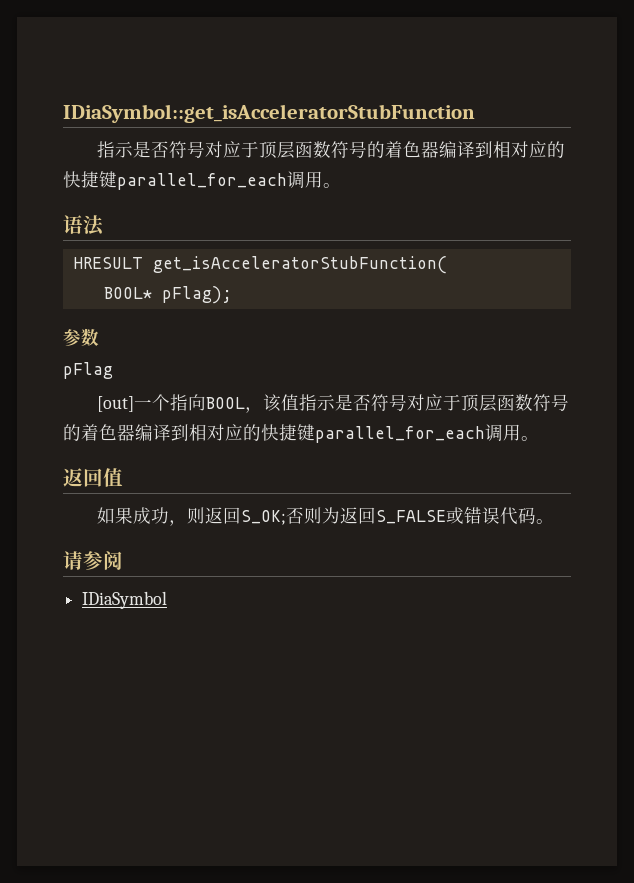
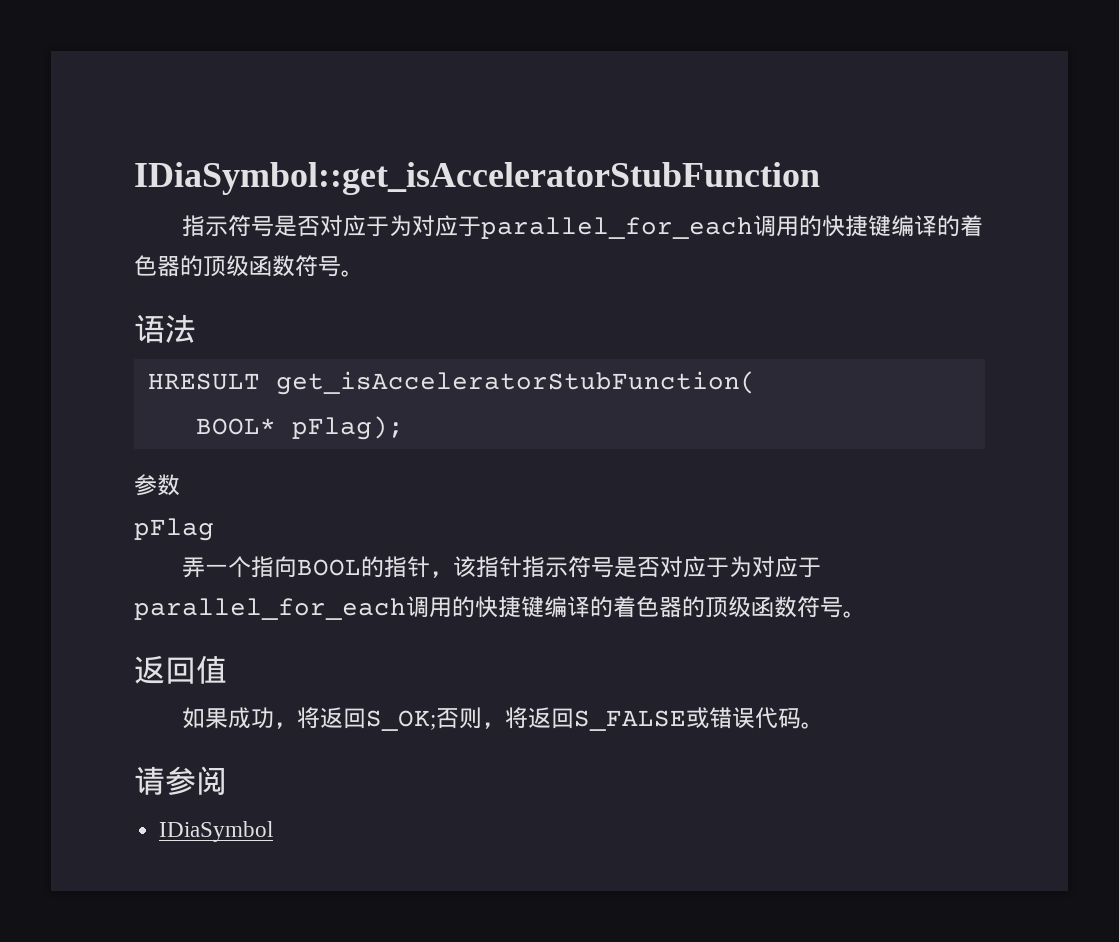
  IDiaSymbol::get_isAcceleratorStubFunction
- 指示是否符号对应于顶层函数符号的着色器编译到相对应的快捷键parallel_for_each调用。
+ 指示符号是否对应于为对应于parallel_for_each调用的快捷键编译的着色器的顶级函数符号。
- [out]一个指向BOOL，该值指示是否符号对应于顶层函数符号的着色器编译到相对应的快捷键parallel_for_each调用。
+ 弄一个指向BOOL的指针，该指针指示符号是否对应于为对应于parallel_for_each调用的快捷键编译的着色器的顶级函数符号。
- 如果成功，则返回S_OK;否则为返回S_FALSE或错误代码。
+ 如果成功，将返回S_OK;否则，将返回S_FALSE或错误代码。

